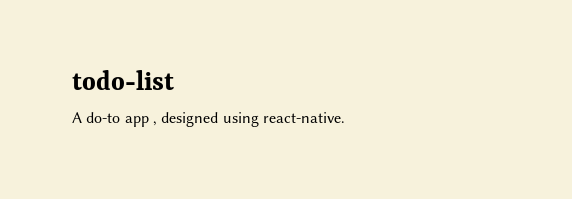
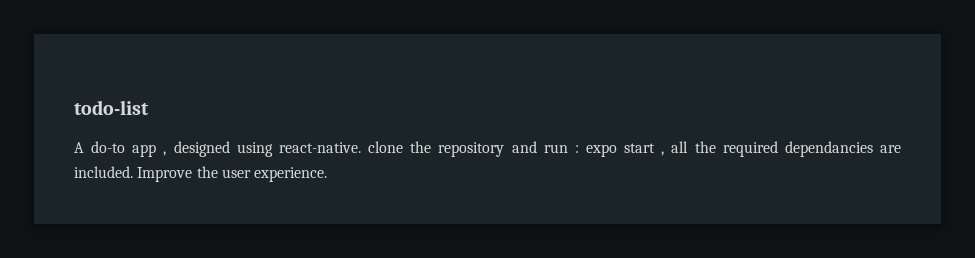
- A do-to app , designed using react-native.
+ A do-to app , designed using react-native. clone the repository and run : expo start , all the required dependancies are included. Improve the user experience.

